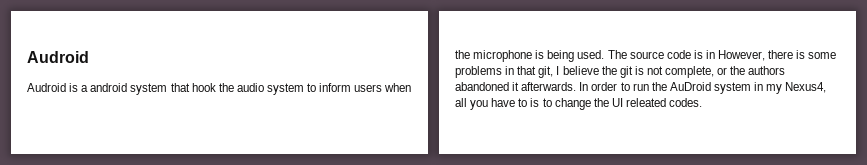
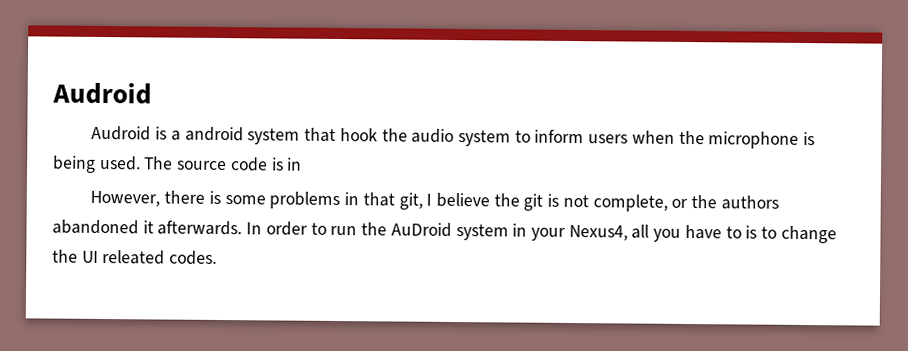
- The source code is in However, there is some problems in that git, I believe the git is not complete, or the authors abandoned it afterwards.
+ The source code is in
+ However, there is some problems in that git, I believe the git is not complete, or the authors abandoned it afterwards.
- In order to run the AuDroid system in my Nexus4, all you have to is to change the UI releated codes.
+ In order to run the AuDroid system in your Nexus4, all you have to is to change the UI releated codes.

